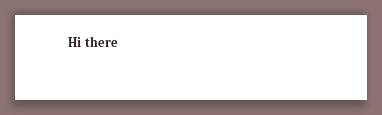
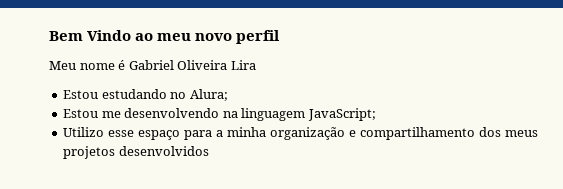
- Hi there
+ Bem Vindo ao meu novo perfil
+ Meu nome é Gabriel Oliveira Lira
+ Estou estudando no Alura;
+ Estou me desenvolvendo na linguagem JavaScript;
+ Utilizo esse espaço para a minha organização e compartilhamento dos meus projetos desenvolvidos

